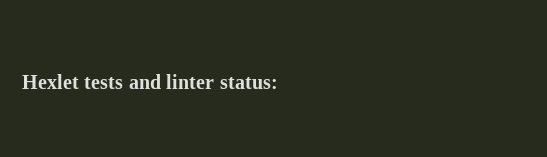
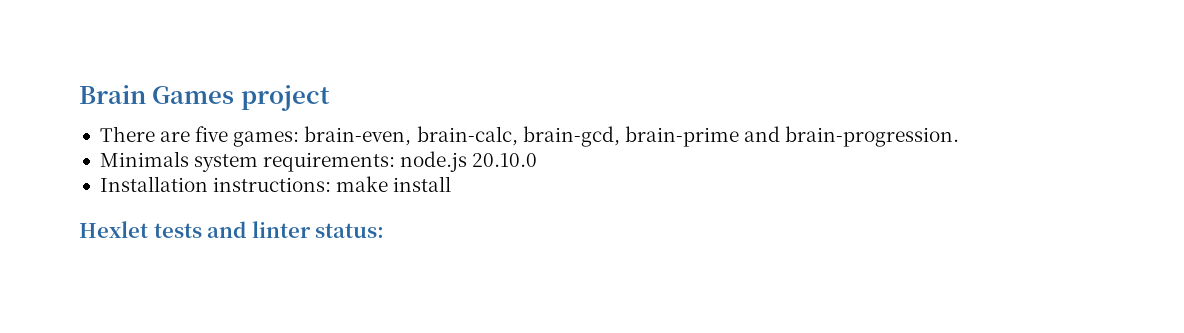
+ Brain Games project
+ There are five games: brain-even, brain-calc, brain-gcd, brain-prime and brain-progression.
+ Minimals system requirements: node.js 20.10.0
+ Installation instructions: make install

